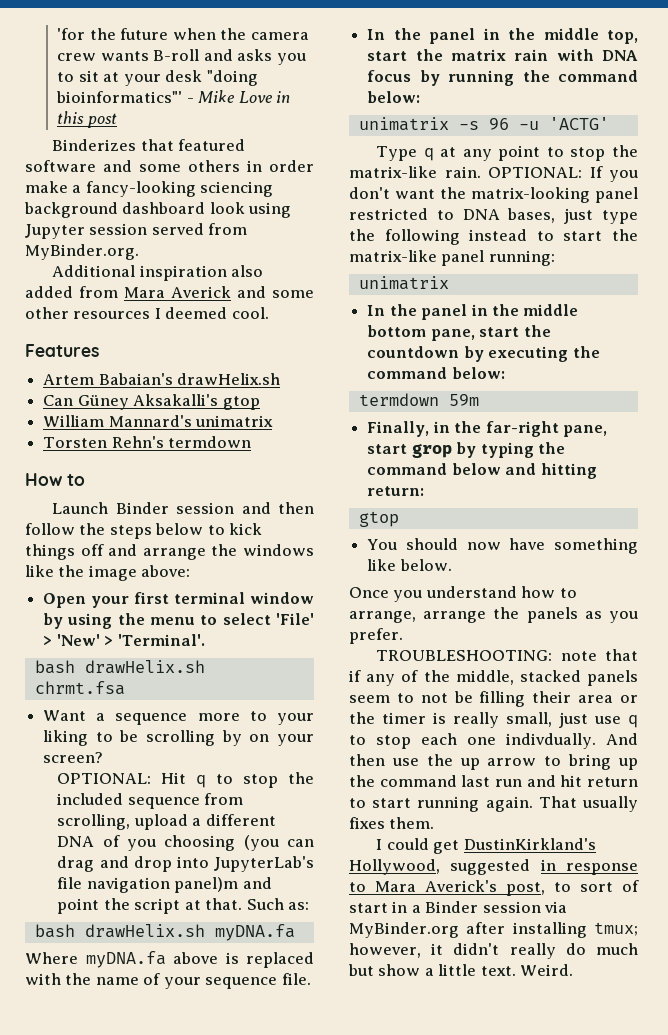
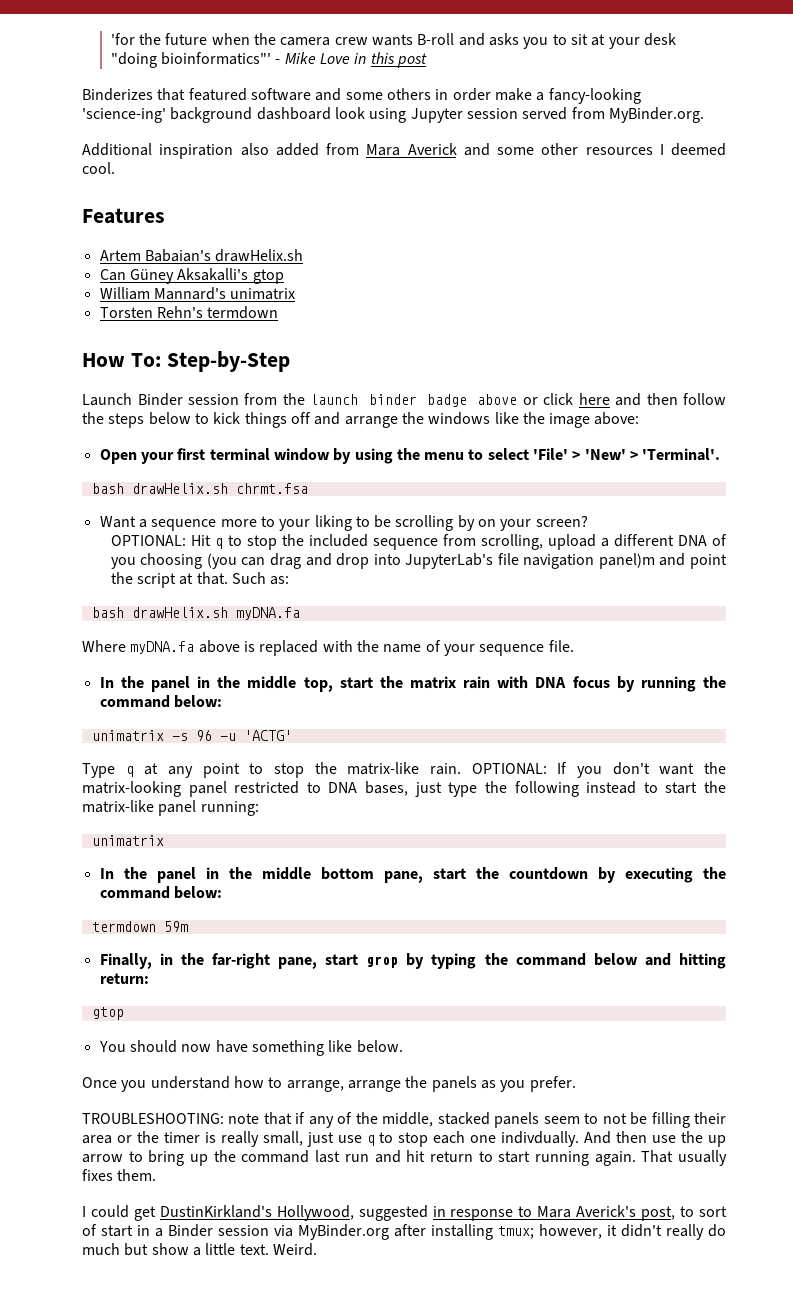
- Binderizes that featured software and some others in order make a fancy-looking sciencing background dashboard look using Jupyter session served from MyBinder.org.
+ Binderizes that featured software and some others in order make a fancy-looking 'science-ing' background dashboard look using Jupyter session served from MyBinder.org.
- How to
+ How To: Step-by-Step
- Launch Binder session and then follow the steps below to kick things off and arrange the windows like the image above:
+ Launch Binder session from the launch binder badge above or click here and then follow the steps below to kick things off and arrange the windows like the image above:

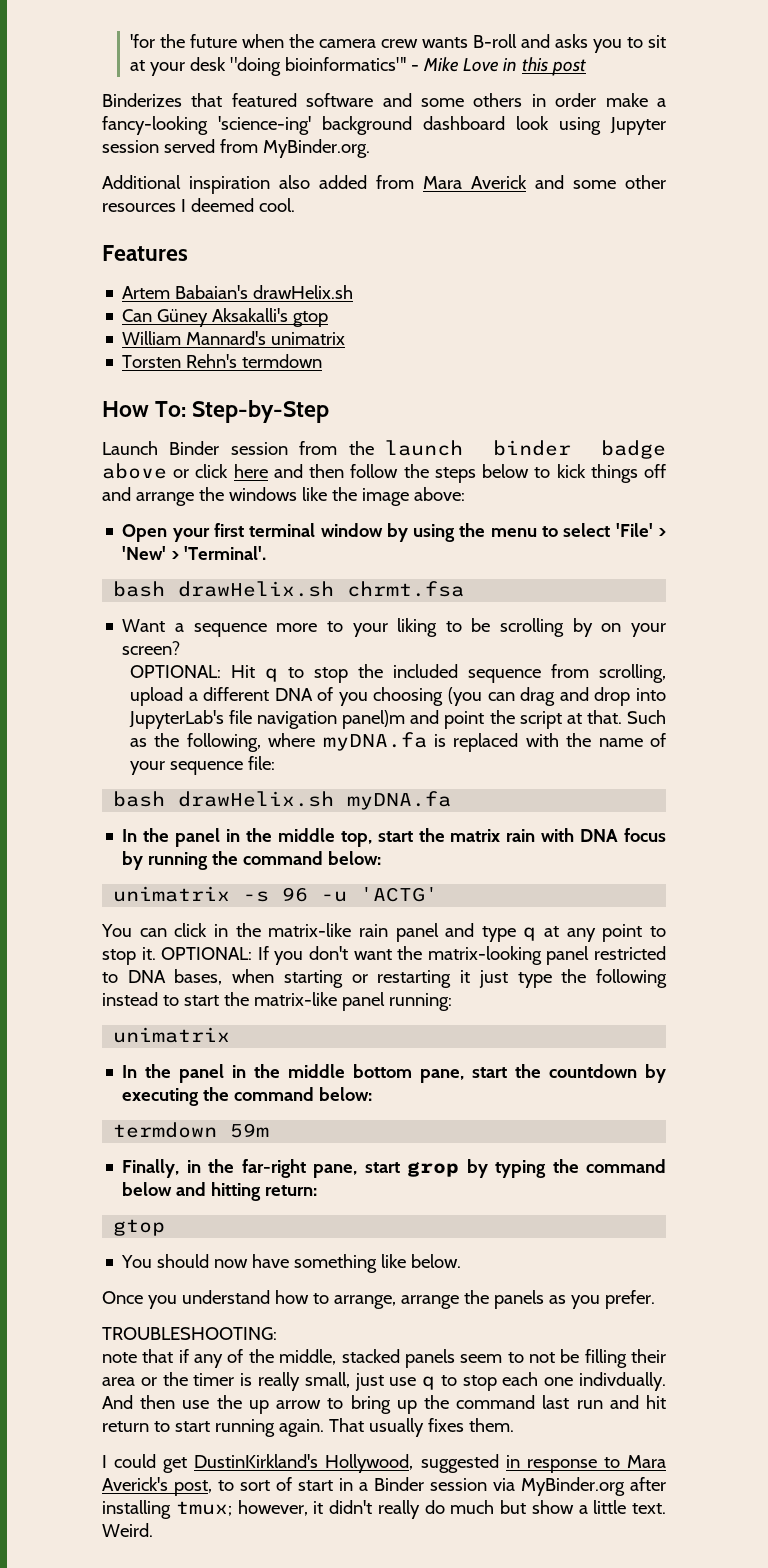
- Such as:
+ Such as the following, where myDNA.fa is replaced with the name of your sequence file:
  bash drawHelix.sh myDNA.fa
- Where myDNA.fa above is replaced with the name of your sequence file.
- Type q at any point to stop the matrix-like rain.
+ You can click in the matrix-like rain panel and type q at any point to stop it.
- OPTIONAL: If you don't want the matrix-looking panel restricted to DNA bases, just type the following instead to start the matrix-like panel running:
+ OPTIONAL: If you don't want the matrix-looking panel restricted to DNA bases, when starting or restarting it just type the following instead to start the matrix-like panel running:
- TROUBLESHOOTING: note that if any of the middle, stacked panels seem to not be filling their area or the timer is really small, just use q to stop each one indivdually.
+ TROUBLESHOOTING:
+ note that if any of the middle, stacked panels seem to not be filling their area or the timer is really small, just use q to stop each one indivdually.

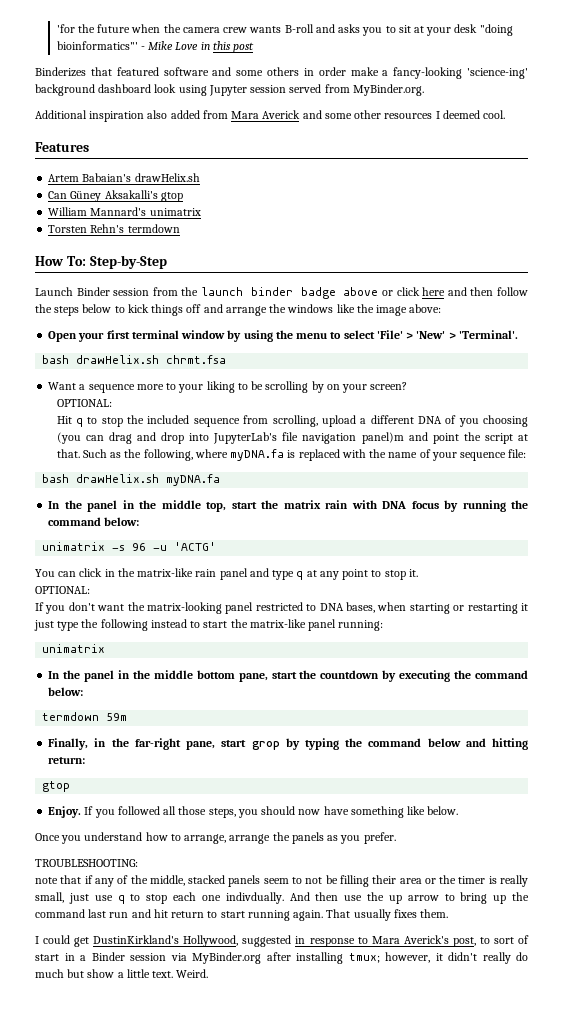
  Want a sequence more to your liking to be scrolling by on your screen?
- OPTIONAL: Hit q to stop the included sequence from scrolling, upload a different DNA of you choosing (you can drag and drop into JupyterLab's file navigation panel)m and point the script at that.
+ OPTIONAL:
+ Hit q to stop the included sequence from scrolling, upload a different DNA of you choosing (you can drag and drop into JupyterLab's file navigation panel)m and point the script at that.
- You can click in the matrix-like rain panel and type q at any point to stop it. OPTIONAL: If you don't want the matrix-looking panel restricted to DNA bases, when starting or restarting it just type the following instead to start the matrix-like panel running:
+ You can click in the matrix-like rain panel and type q at any point to stop it.
+ OPTIONAL:
+ If you don't want the matrix-looking panel restricted to DNA bases, when starting or restarting it just type the following instead to start the matrix-like panel running:
- You should now have something like below.
+ Enjoy. If you followed all those steps, you should now have something like below.

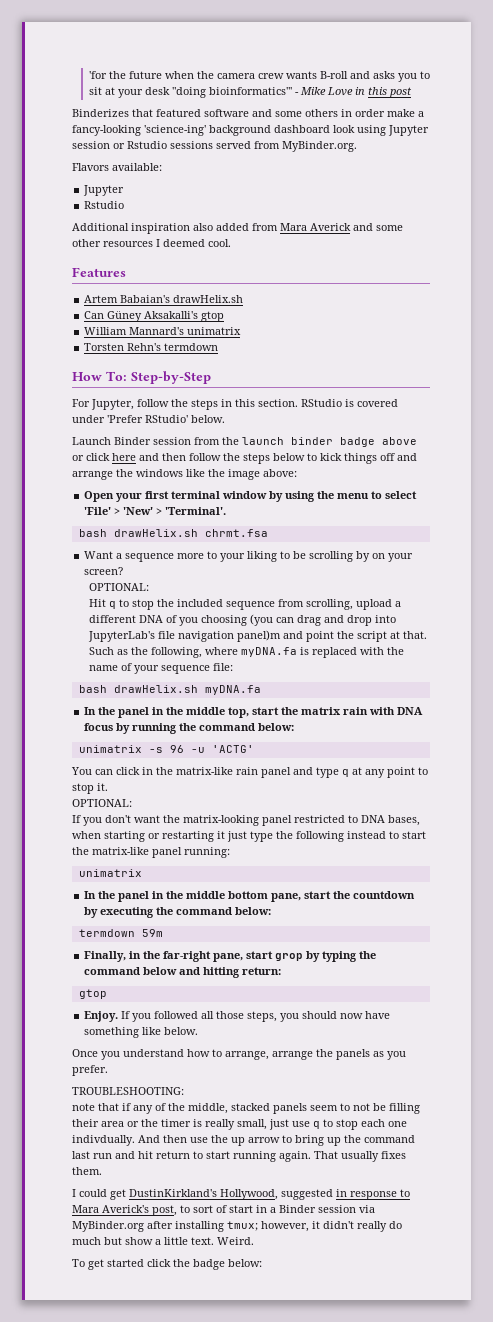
- Binderizes that featured software and some others in order make a fancy-looking 'science-ing' background dashboard look using Jupyter session served from MyBinder.org.
+ Binderizes that featured software and some others in order make a fancy-looking 'science-ing' background dashboard look using Jupyter session or Rstudio sessions served from MyBinder.org.
+ Flavors available:
+ Jupyter
+ Rstudio
+ For Jupyter, follow the steps in this section. RStudio is covered under 'Prefer RStudio' below.
+ To get started click the badge below:

